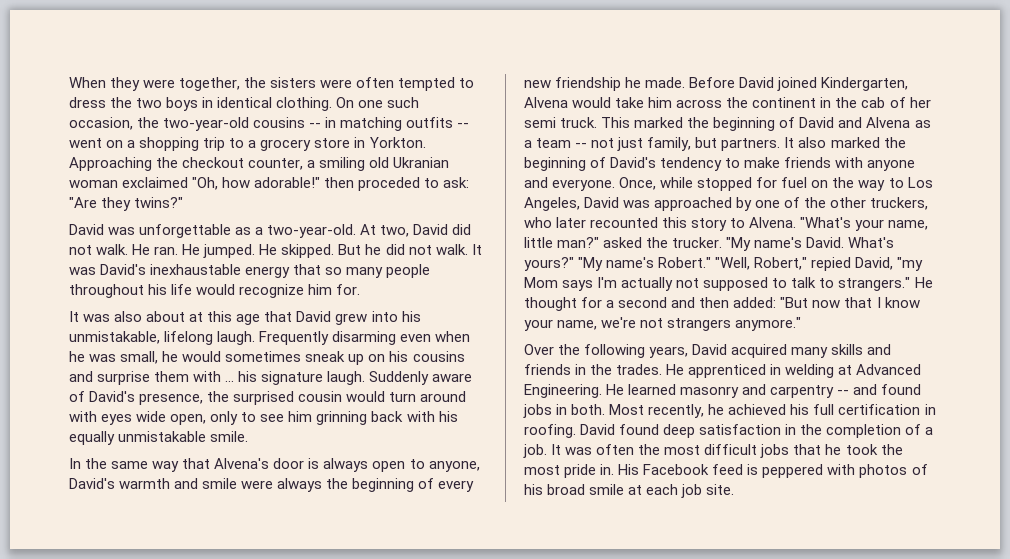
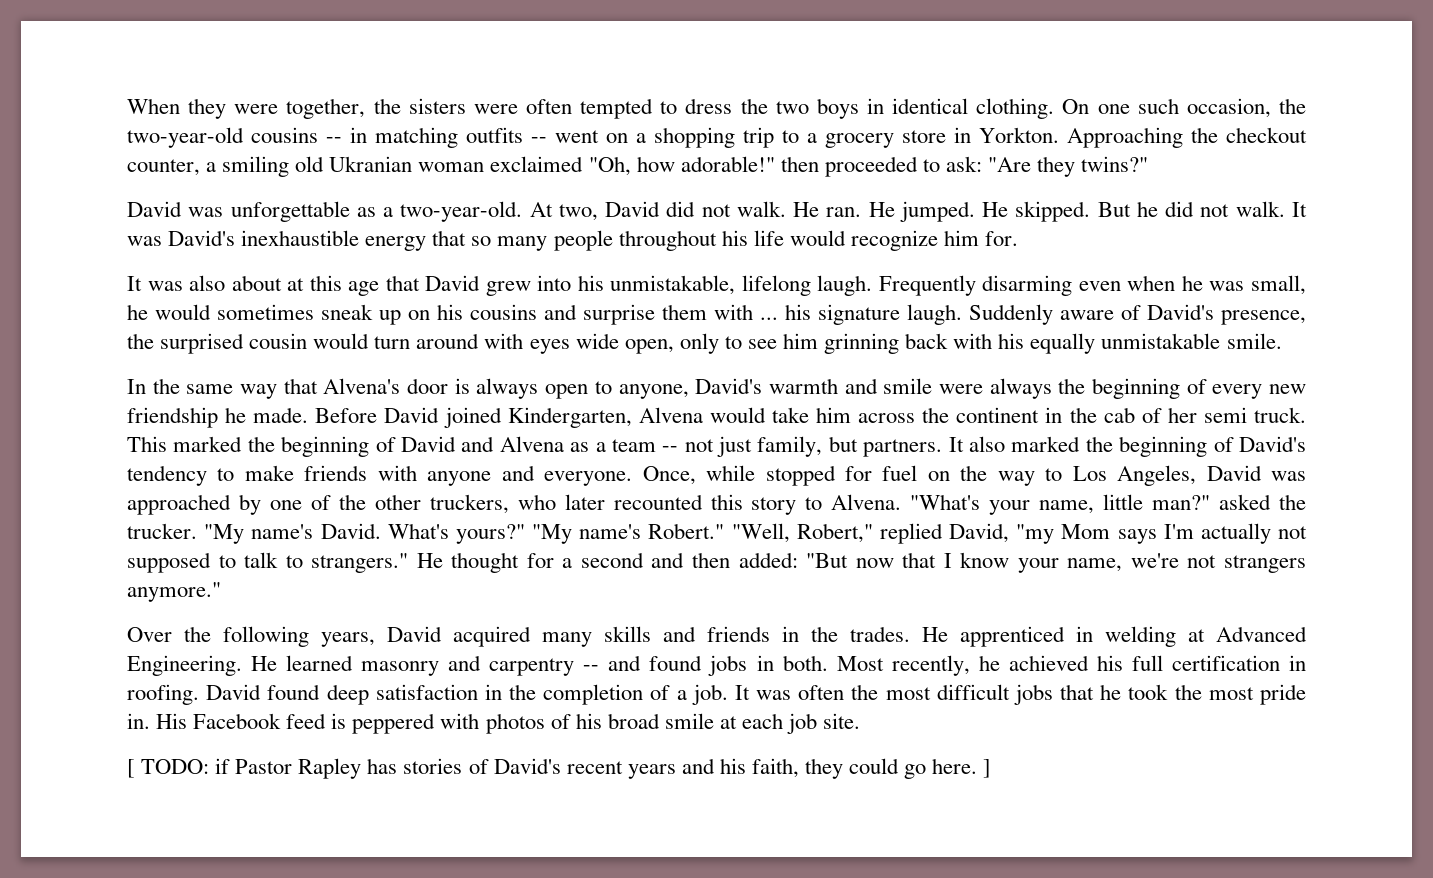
- Approaching the checkout counter, a smiling old Ukranian woman exclaimed "Oh, how adorable!" then proceded to ask: "Are they twins?"
+ Approaching the checkout counter, a smiling old Ukranian woman exclaimed "Oh, how adorable!" then proceeded to ask: "Are they twins?"
- It was David's inexhaustable energy that so many people throughout his life would recognize him for.
+ It was David's inexhaustible energy that so many people throughout his life would recognize him for.
- "Well, Robert," repied David, "my Mom says I'm actually not supposed to talk to strangers."
+ "Well, Robert," replied David, "my Mom says I'm actually not supposed to talk to strangers."
+ [ TODO: if Pastor Rapley has stories of David's recent years and his faith, they could go here. ]

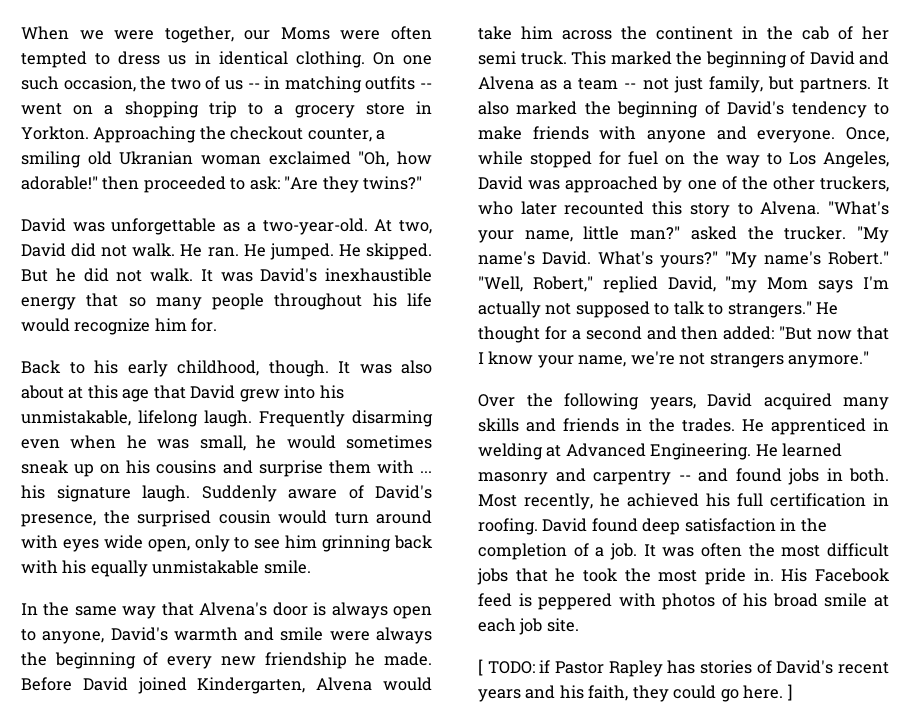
- When they were together, the sisters were often tempted to dress the two boys in identical clothing.
+ When we were together, our Moms were often tempted to dress us in identical clothing.
- On one such occasion, the two-year-old cousins -- in matching outfits -- went on a shopping trip to a grocery store in Yorkton.
+ On one such occasion, the two of us -- in matching outfits -- went on a shopping trip to a grocery store in Yorkton.
+ Back to his early childhood, though.

